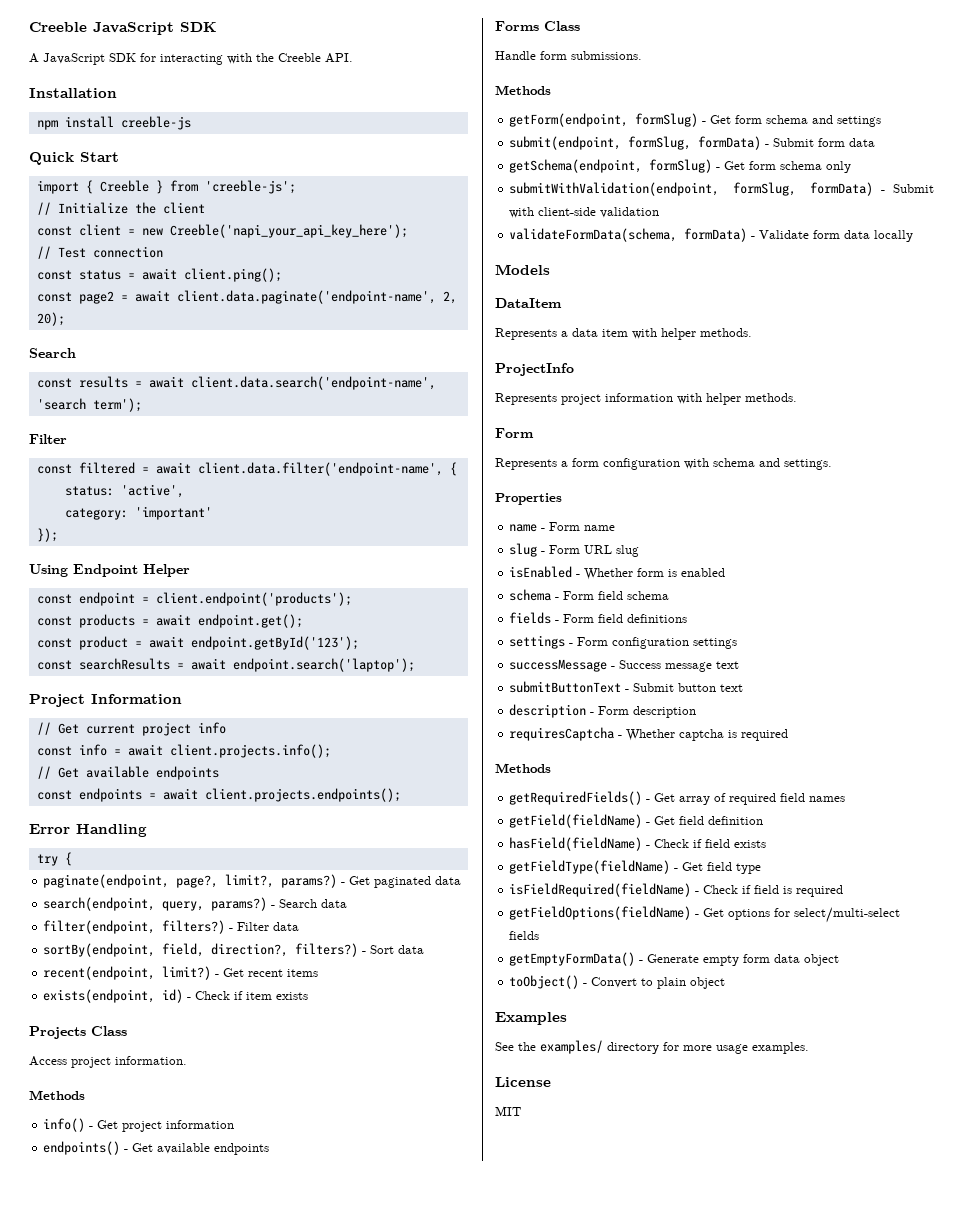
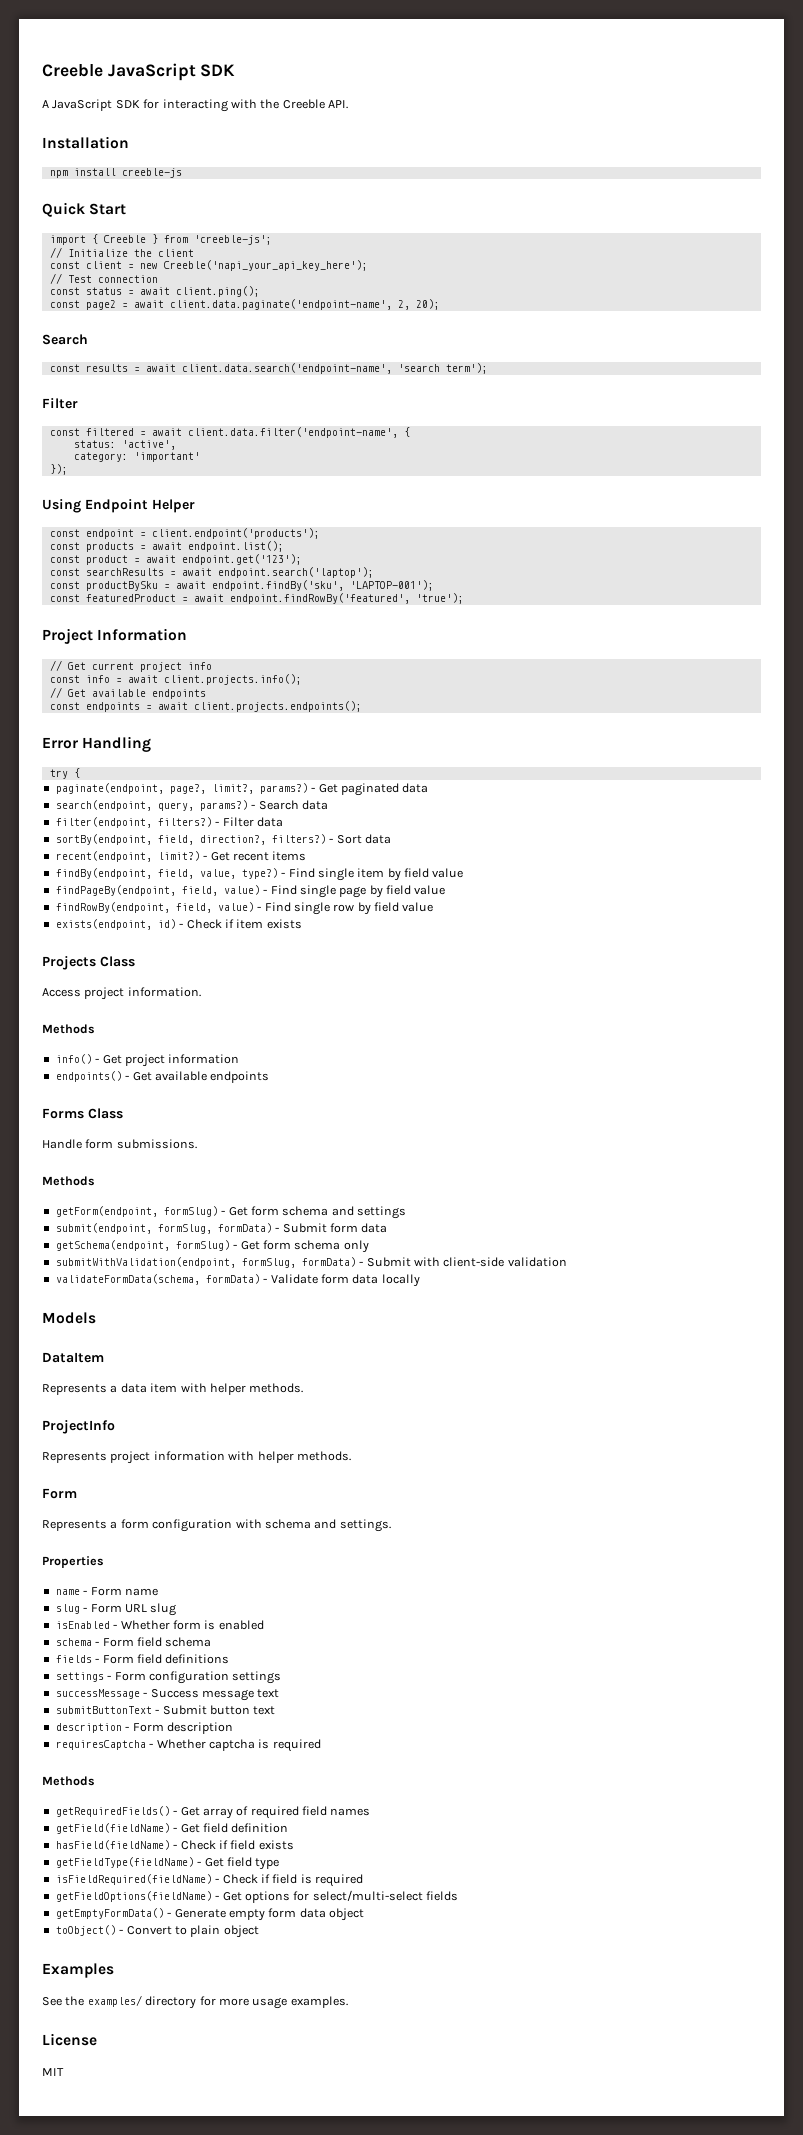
- const products = await endpoint.get();
+ const products = await endpoint.list();
- const product = await endpoint.getById('123');
+ const product = await endpoint.get('123');
+ const productBySku = await endpoint.findBy('sku', 'LAPTOP-001');
+ const featuredProduct = await endpoint.findRowBy('featured', 'true');
+ findBy(endpoint, field, value, type?) - Find single item by field value
+ findPageBy(endpoint, field, value) - Find single page by field value
+ findRowBy(endpoint, field, value) - Find single row by field value

